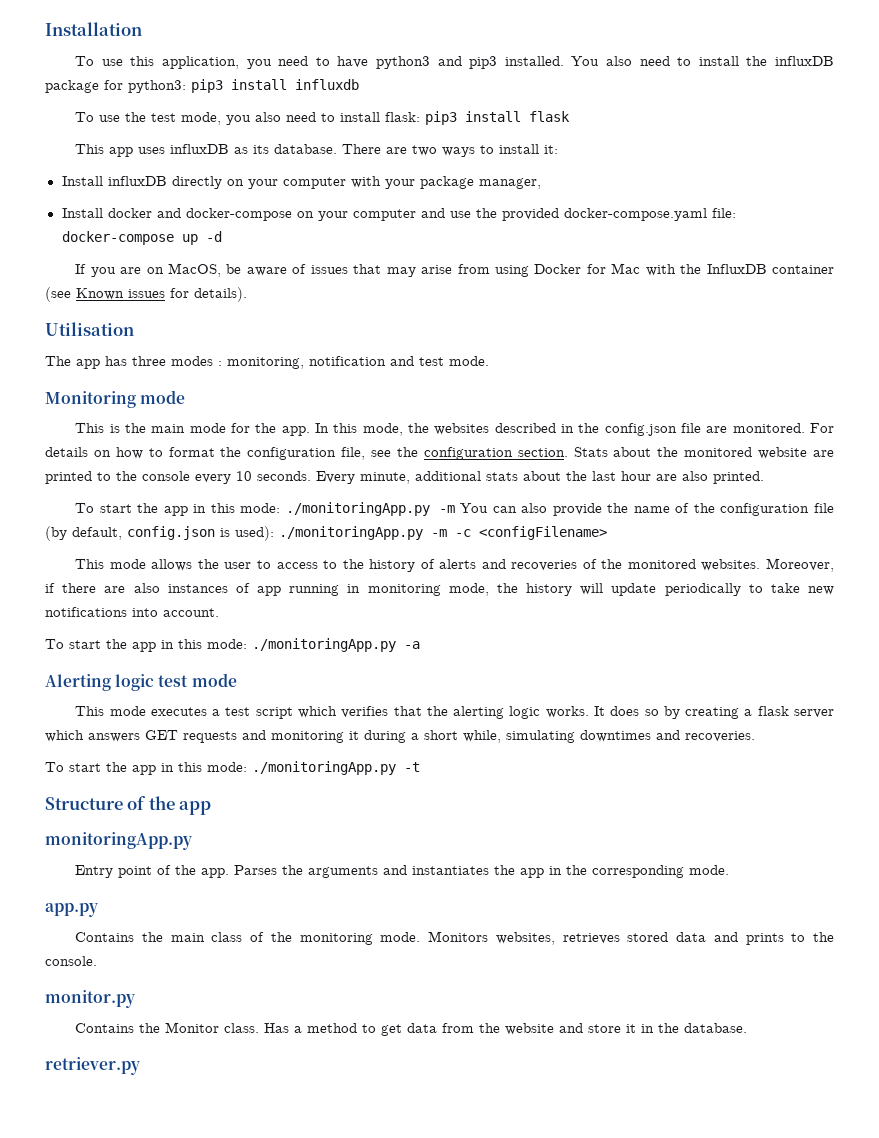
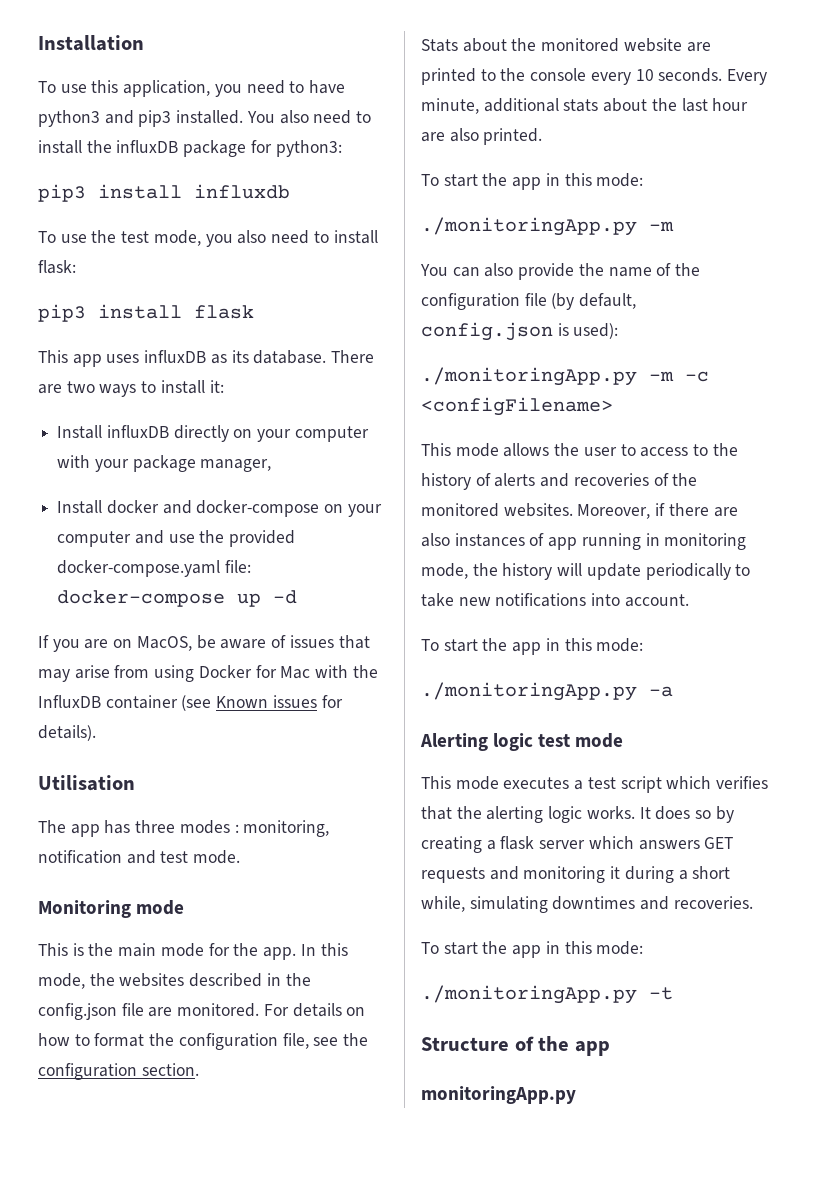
- You also need to install the influxDB package for python3: pip3 install influxdb
+ You also need to install the influxDB package for python3:
+ pip3 install influxdb
- To use the test mode, you also need to install flask: pip3 install flask
+ To use the test mode, you also need to install flask:
+ pip3 install flask
- For details on how to format the configuration file, see the configuration section. Stats about the monitored website are printed to the console every 10 seconds.
+ For details on how to format the configuration file, see the configuration section.
+ Stats about the monitored website are printed to the console every 10 seconds.
  Every minute, additional stats about the last hour are also printed.
- To start the app in this mode: ./monitoringApp.py -m You can also provide the name of the configuration file (by default, config.json is used): ./monitoringApp.py -m -c <configFilename>
+ To start the app in this mode:
+ ./monitoringApp.py -m
+ You can also provide the name of the configuration file (by default, config.json is used):
+ ./monitoringApp.py -m -c <configFilename>
  Moreover, if there are also instances of app running in monitoring mode, the history will update periodically to take new notifications into account.
- To start the app in this mode: ./monitoringApp.py -a
+ To start the app in this mode:
+ ./monitoringApp.py -a
  It does so by creating a flask server which answers GET requests and monitoring it during a short while, simulating downtimes and recoveries.
- To start the app in this mode: ./monitoringApp.py -t
+ To start the app in this mode:
+ ./monitoringApp.py -t
- Entry point of the app. Parses the arguments and instantiates the app in the corresponding mode.
- app.py
- Contains the main class of the monitoring mode. Monitors websites, retrieves stored data and prints to the console.
- monitor.py
- Contains the Monitor class. Has a method to get data from the website and store it in the database.
- retriever.py

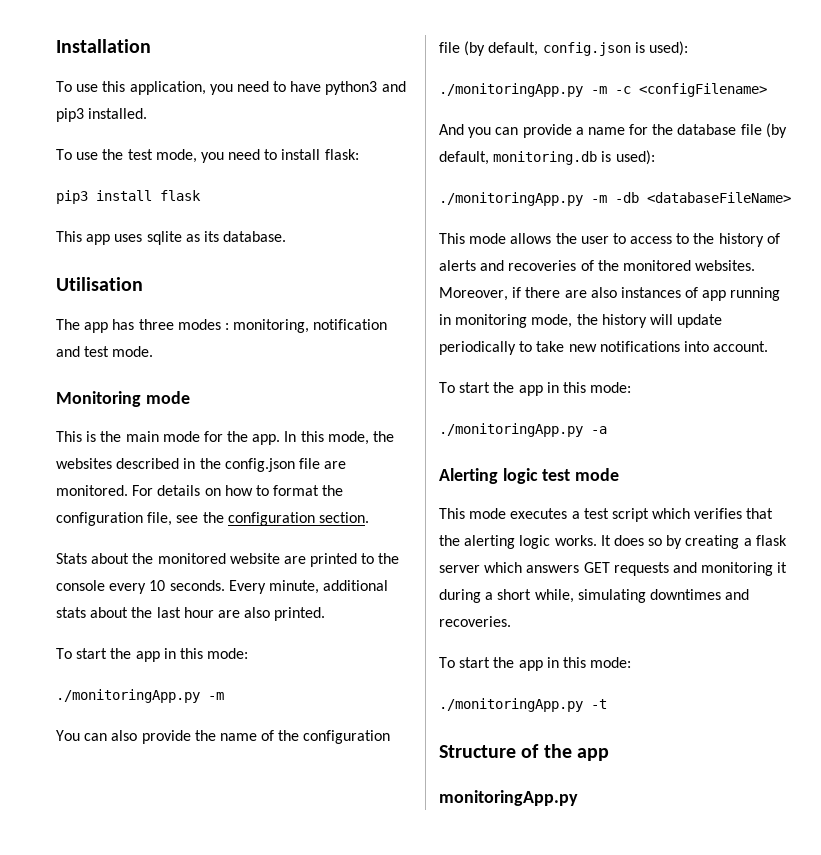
- You also need to install the influxDB package for python3:
- pip3 install influxdb
- To use the test mode, you also need to install flask:
+ To use the test mode, you need to install flask:
- This app uses influxDB as its database. There are two ways to install it:
- Install influxDB directly on your computer with your package manager,
- Install docker and docker-compose on your computer and use the provided docker-compose.yaml file: docker-compose up -d
- If you are on MacOS, be aware of issues that may arise from using Docker for Mac with the InfluxDB container (see Known issues for details).
+ This app uses sqlite as its database.
+ And you can provide a name for the database file (by default, monitoring.db is used):
+ ./monitoringApp.py -m -db <databaseFileName>

